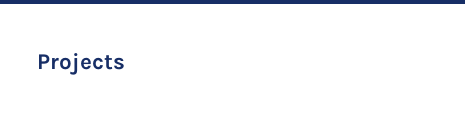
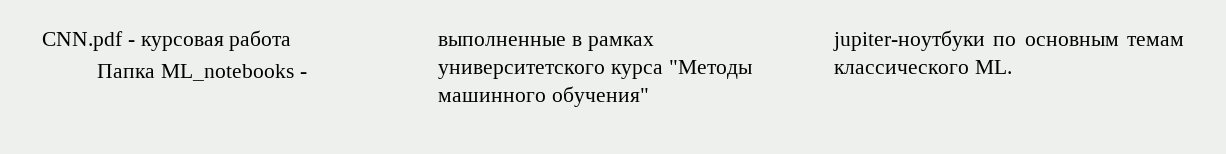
- Projects
+ CNN.pdf - курсовая работа
+ Папка ML_notebooks - выполненные в рамках университетского курса "Методы машинного обучения" jupiter-ноутбуки по основным темам классического ML.

